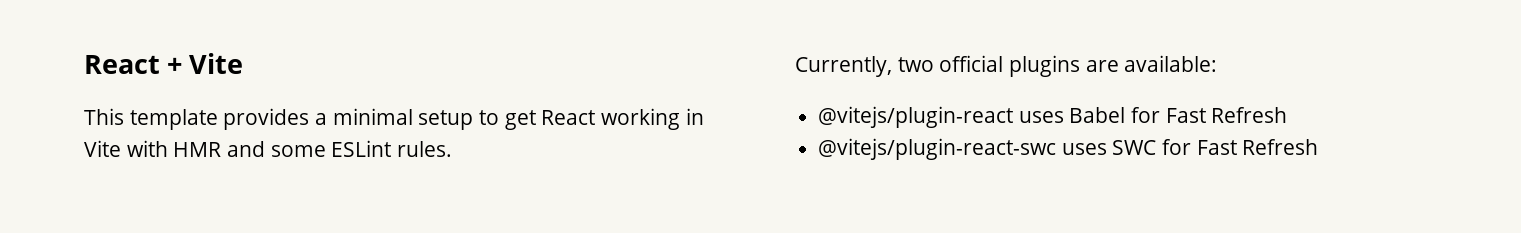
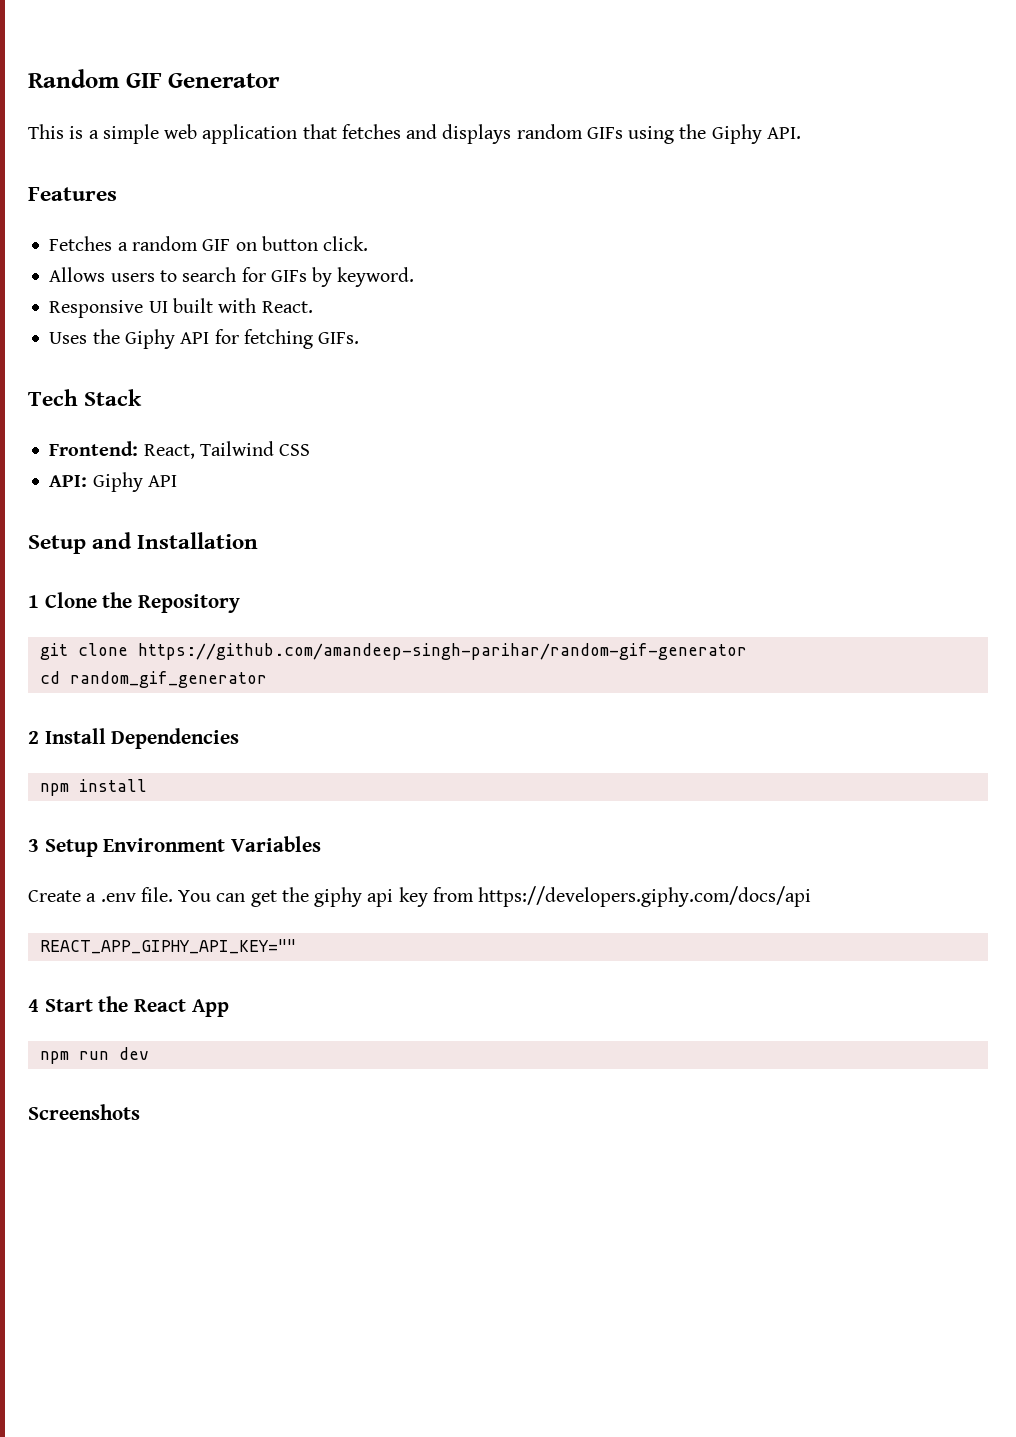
- React + Vite
- This template provides a minimal setup to get React working in Vite with HMR and some ESLint rules.
- Currently, two official plugins are available:
- @vitejs/plugin-react uses Babel for Fast Refresh
- @vitejs/plugin-react-swc uses SWC for Fast Refresh
+ Random GIF Generator
+ This is a simple web application that fetches and displays random GIFs using the Giphy API.
+ Features
+ Fetches a random GIF on button click.
+ Allows users to search for GIFs by keyword.
+ Responsive UI built with React.
+ Uses the Giphy API for fetching GIFs.
+ Tech Stack
+ Frontend: React, Tailwind CSS
+ API: Giphy API
+ Setup and Installation
+ 1 Clone the Repository
+ git clone https://github.com/amandeep-singh-parihar/random-gif-generator
+ cd random_gif_generator
+ 2 Install Dependencies
+ npm install
+ 3 Setup Environment Variables
+ Create a .env file. You can get the giphy api key from https://developers.giphy.com/docs/api
+ REACT_APP_GIPHY_API_KEY=""
+ 4 Start the React App
+ npm run dev
+ Screenshots

